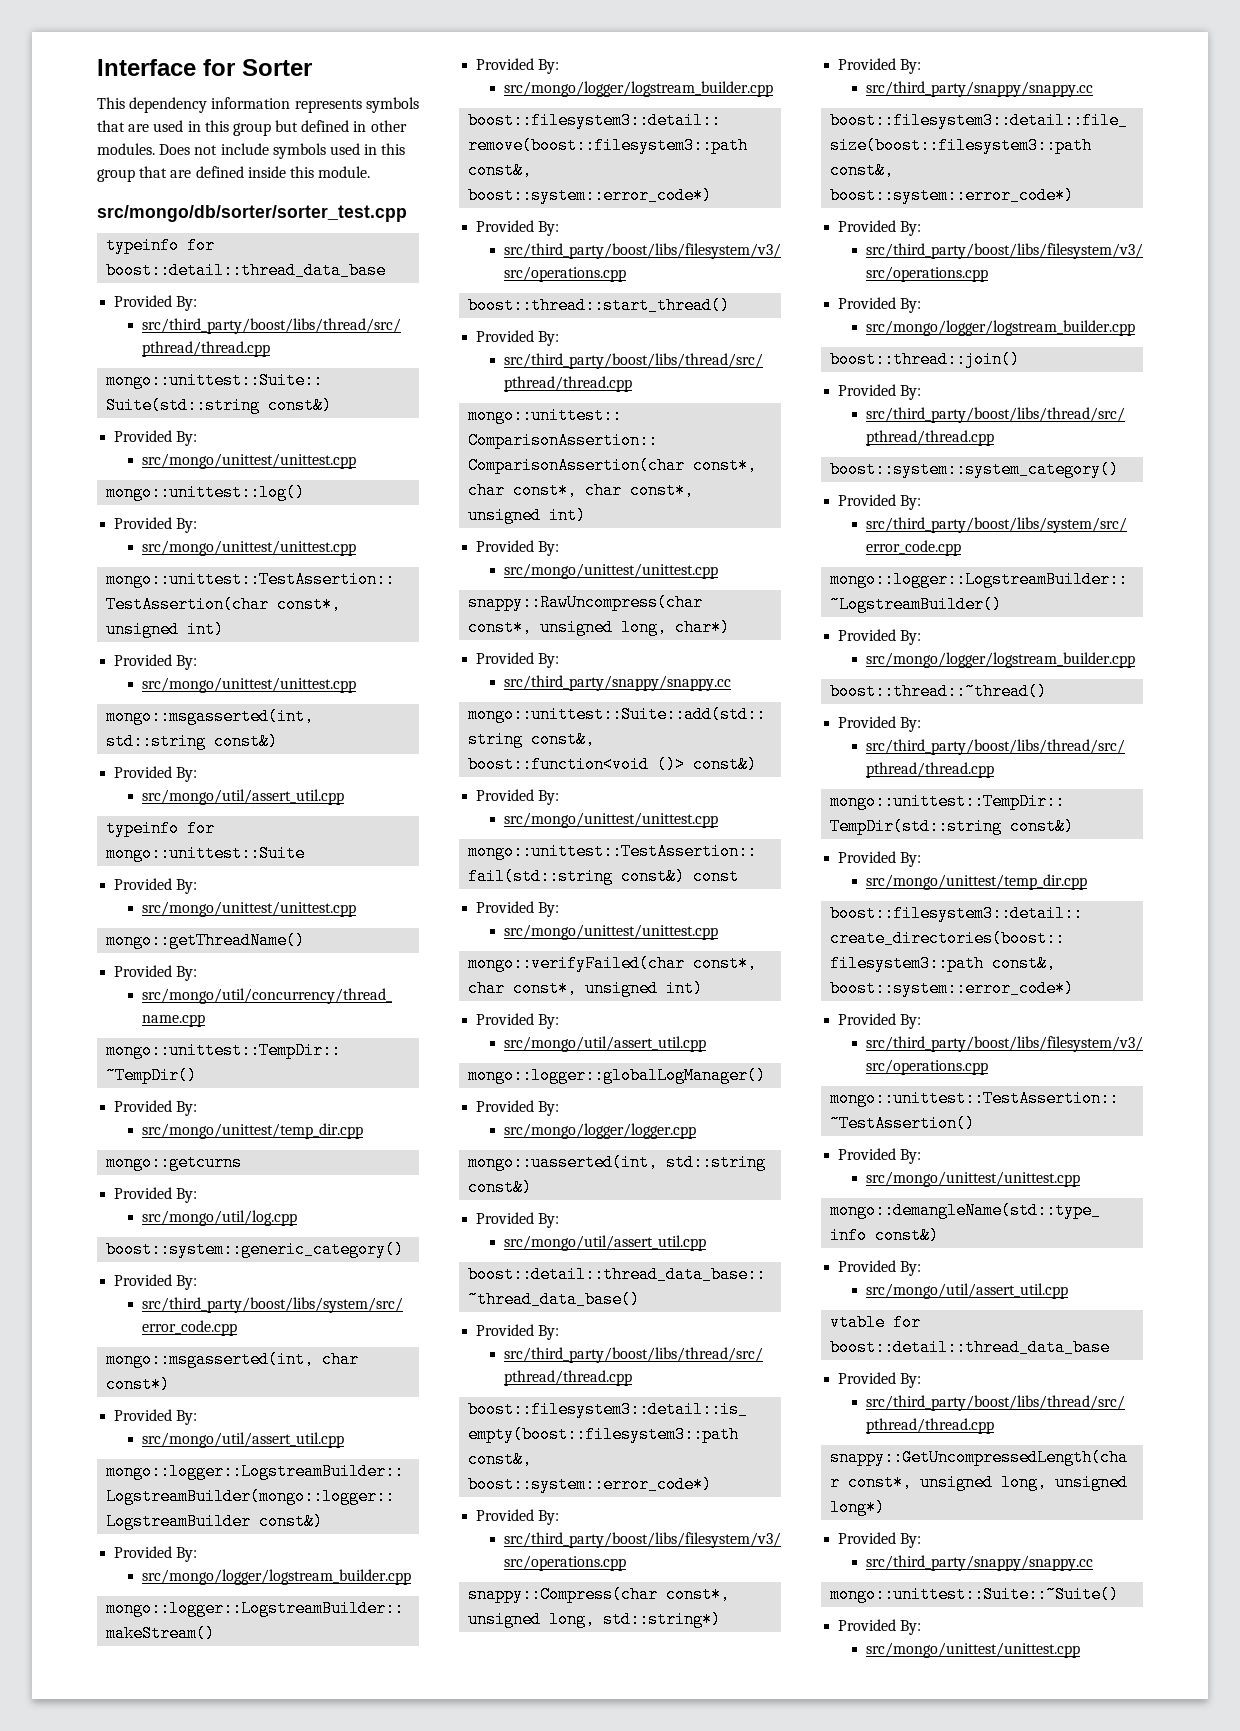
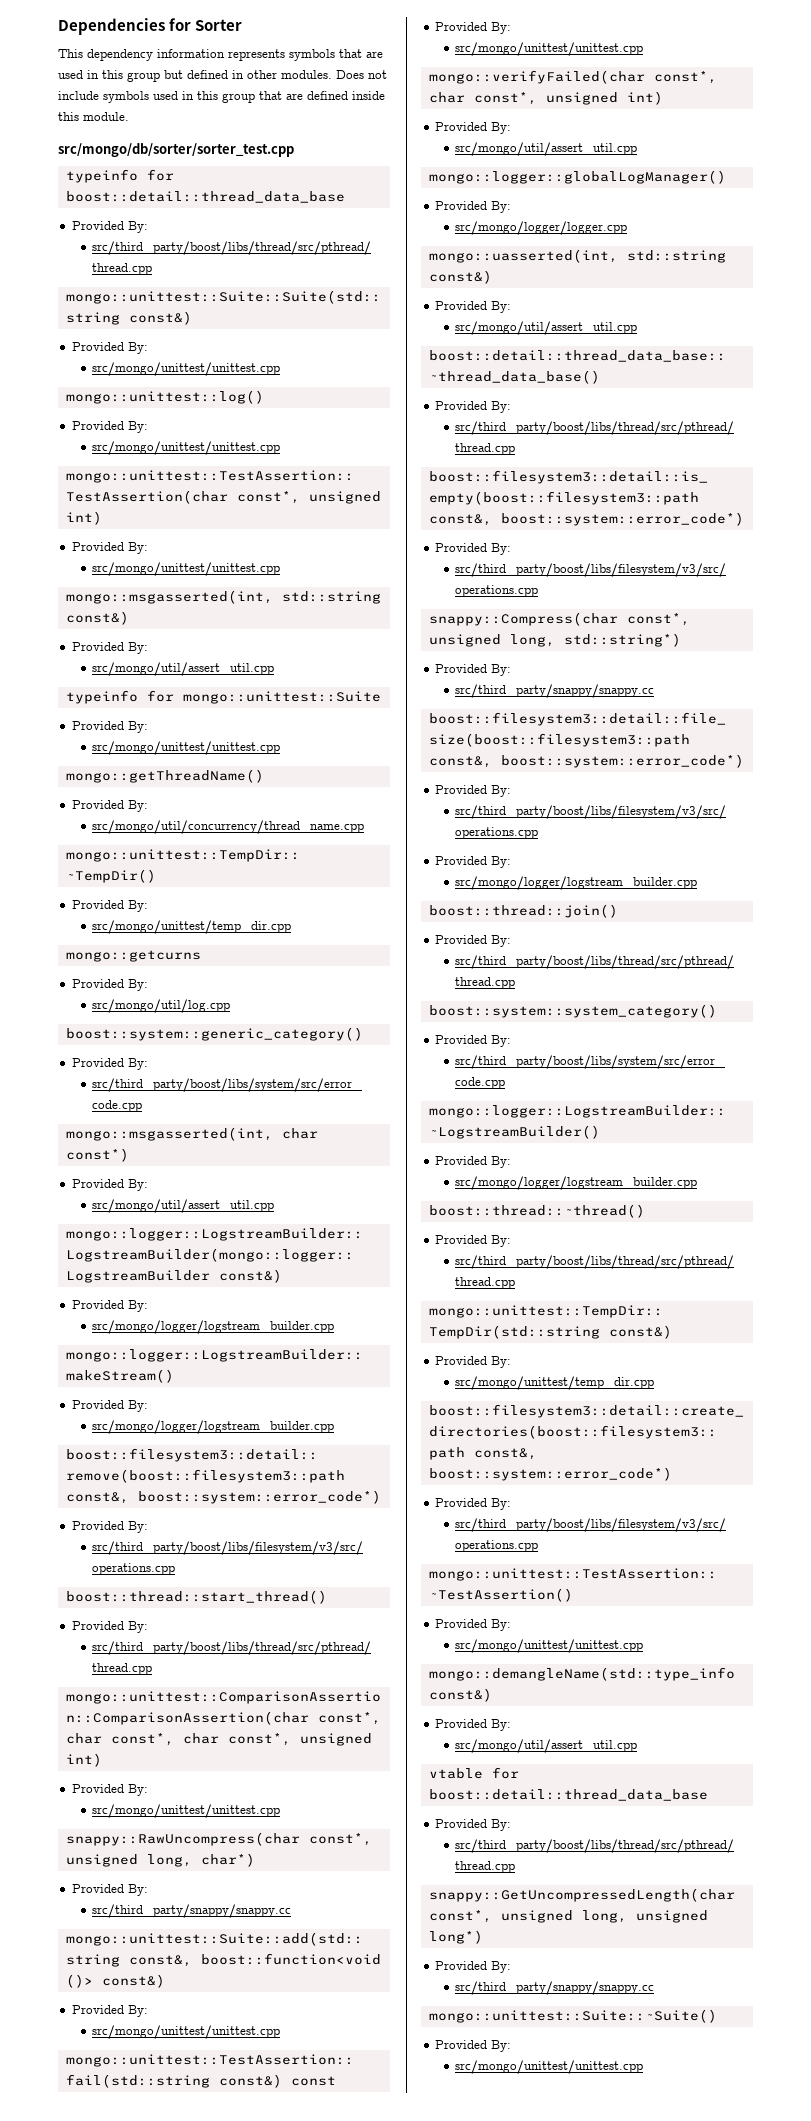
- Interface for Sorter
+ Dependencies for Sorter

